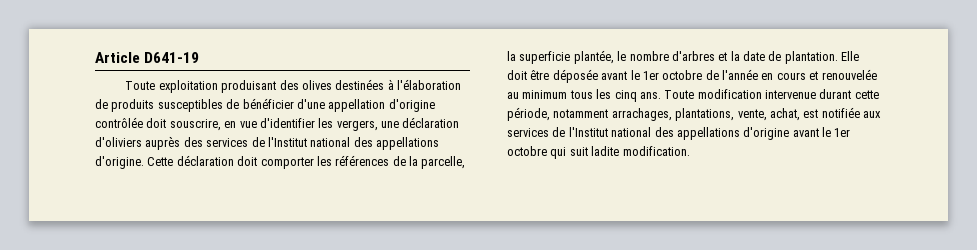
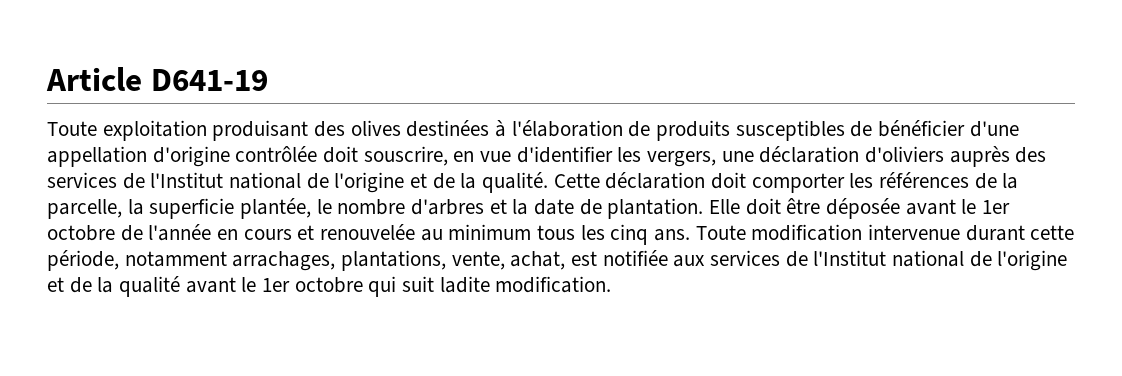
- Toute exploitation produisant des olives destinées à l'élaboration de produits susceptibles de bénéficier d'une appellation d'origine contrôlée doit souscrire, en vue d'identifier les vergers, une déclaration d'oliviers auprès des services de l'Institut national des appellations d'origine.
+ Toute exploitation produisant des olives destinées à l'élaboration de produits susceptibles de bénéficier d'une appellation d'origine contrôlée doit souscrire, en vue d'identifier les vergers, une déclaration d'oliviers auprès des services de l'Institut national de l'origine et de la qualité.
- Toute modification intervenue durant cette période, notamment arrachages, plantations, vente, achat, est notifiée aux services de l'Institut national des appellations d'origine avant le 1er octobre qui suit ladite modification.
+ Toute modification intervenue durant cette période, notamment arrachages, plantations, vente, achat, est notifiée aux services de l'Institut national de l'origine et de la qualité avant le 1er octobre qui suit ladite modification.

